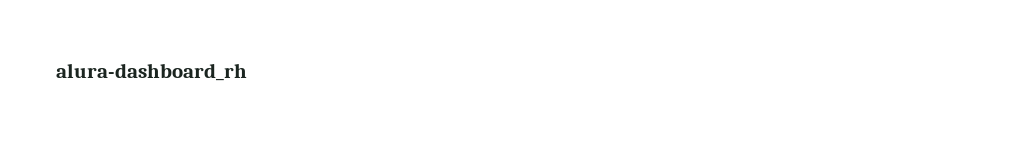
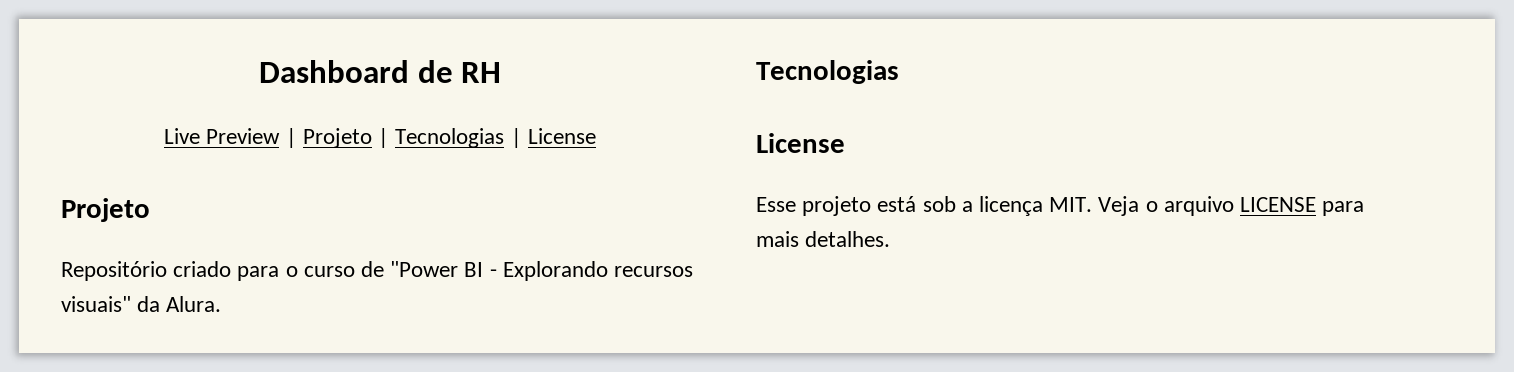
- alura-dashboard_rh
+ Dashboard de RH
+ Live Preview | Projeto | Tecnologias | License
+ Projeto
+ Repositório criado para o curso de "Power BI - Explorando recursos visuais" da Alura.
+ Tecnologias
+ License
+ Esse projeto está sob a licença MIT. Veja o arquivo LICENSE para mais detalhes.

